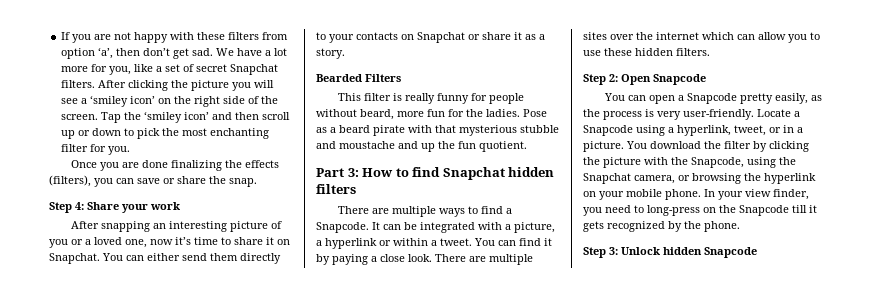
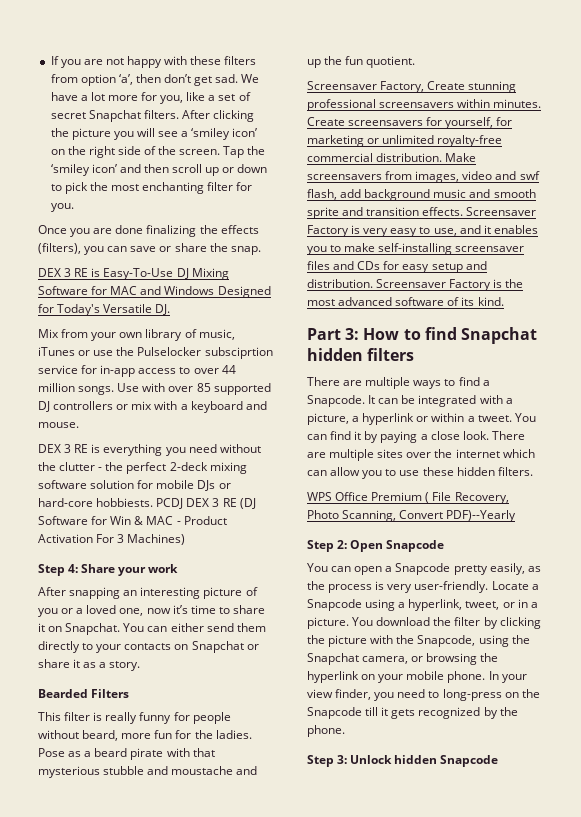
+ DEX 3 RE is Easy-To-Use DJ Mixing Software for MAC and Windows Designed for Today's Versatile DJ.
+ Mix from your own library of music, iTunes or use the Pulselocker subsciprtion service for in-app access to over 44 million songs. Use with over 85 supported DJ controllers or mix with a keyboard and mouse.
+ DEX 3 RE is everything you need without the clutter - the perfect 2-deck mixing software solution for mobile DJs or hard-core hobbiests. PCDJ DEX 3 RE (DJ Software for Win & MAC - Product Activation For 3 Machines)
+ Screensaver Factory, Create stunning professional screensavers within minutes. Create screensavers for yourself, for marketing or unlimited royalty-free commercial distribution. Make screensavers from images, video and swf flash, add background music and smooth sprite and transition effects. Screensaver Factory is very easy to use, and it enables you to make self-installing screensaver files and CDs for easy setup and distribution. Screensaver Factory is the most advanced software of its kind.
+ WPS Office Premium ( File Recovery, Photo Scanning, Convert PDF)--Yearly

